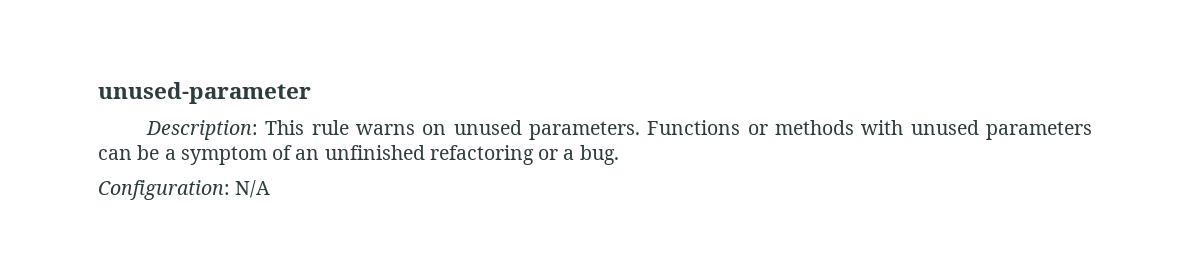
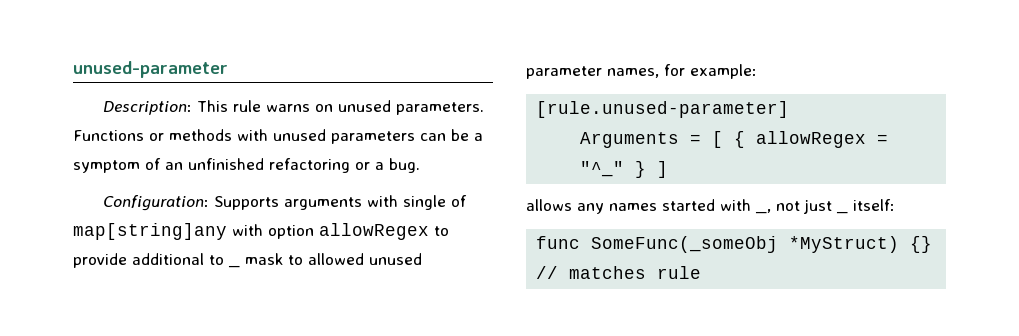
- Configuration: N/A
+ Configuration: Supports arguments with single of map[string]any with option allowRegex to provide additional to _ mask to allowed unused parameter names, for example:
+ [rule.unused-parameter]
+ Arguments = [ { allowRegex = "^_" } ]
+ allows any names started with _, not just _ itself:
+ func SomeFunc(_someObj *MyStruct) {} // matches rule

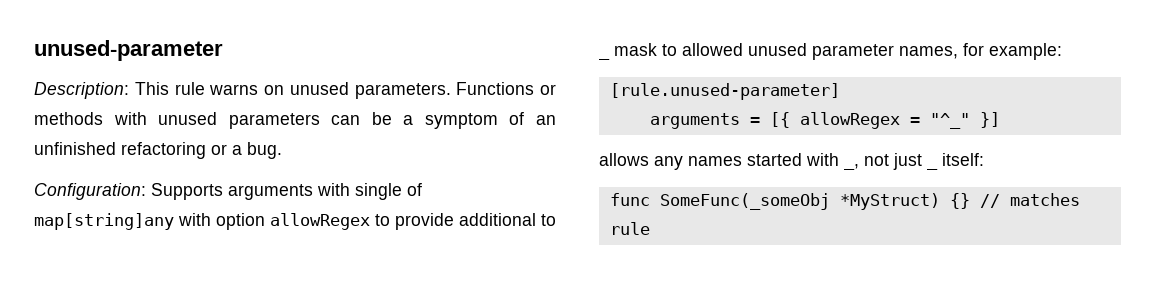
- Arguments = [ { allowRegex = "^_" } ]
+ arguments = [{ allowRegex = "^_" }]

